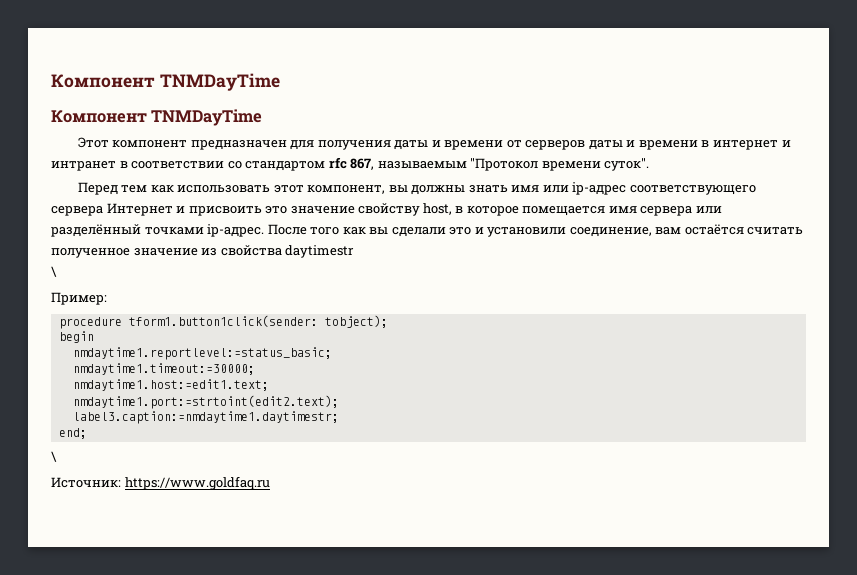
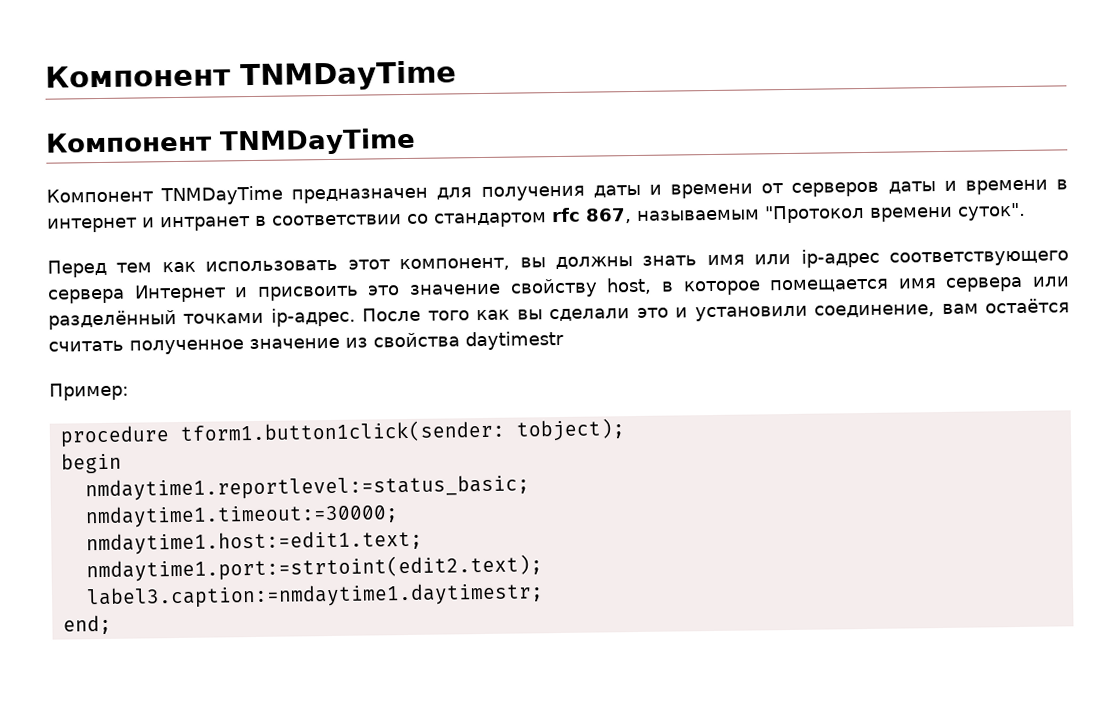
- Этот компонент предназначен для получения даты и времени от серверов даты и времени в интернет и интранет в соответствии со стандартом rfc 867, называемым "Протокол времени суток".
+ Компонент TNMDayTime предназначен для получения даты и времени от серверов даты и времени в интернет и интранет в соответствии со стандартом rfc 867, называемым "Протокол времени суток".
  После того как вы сделали это и установили соединение, вам остаётся считать полученное значение из свойства daytimestr
- \
  end;
- \
- Источник: https://www.goldfaq.ru

